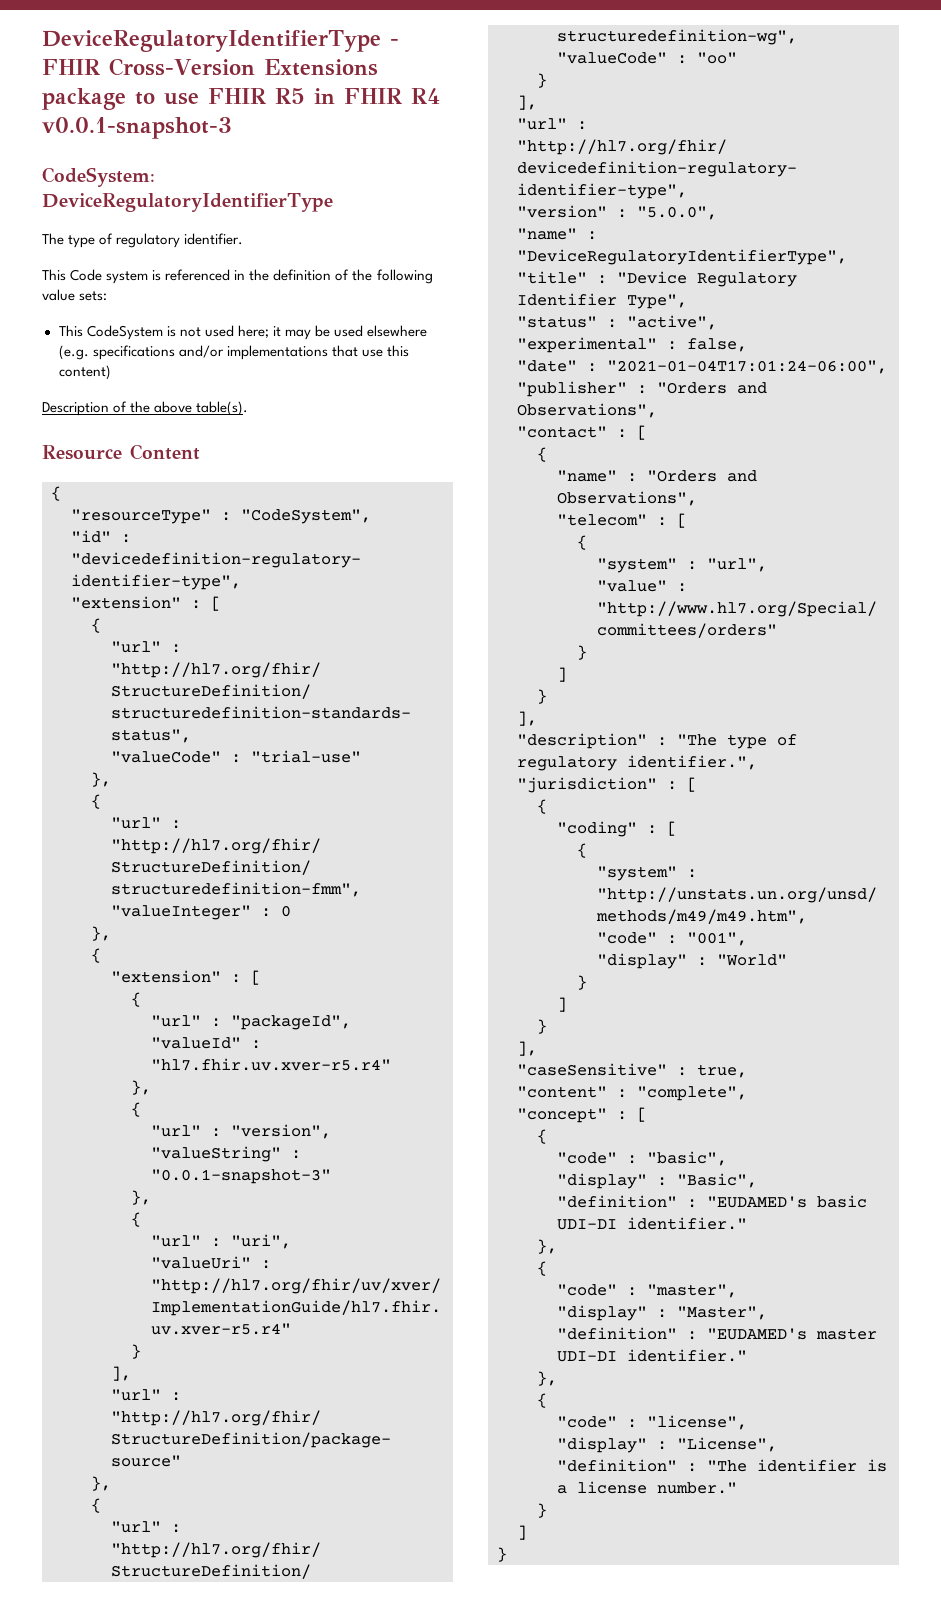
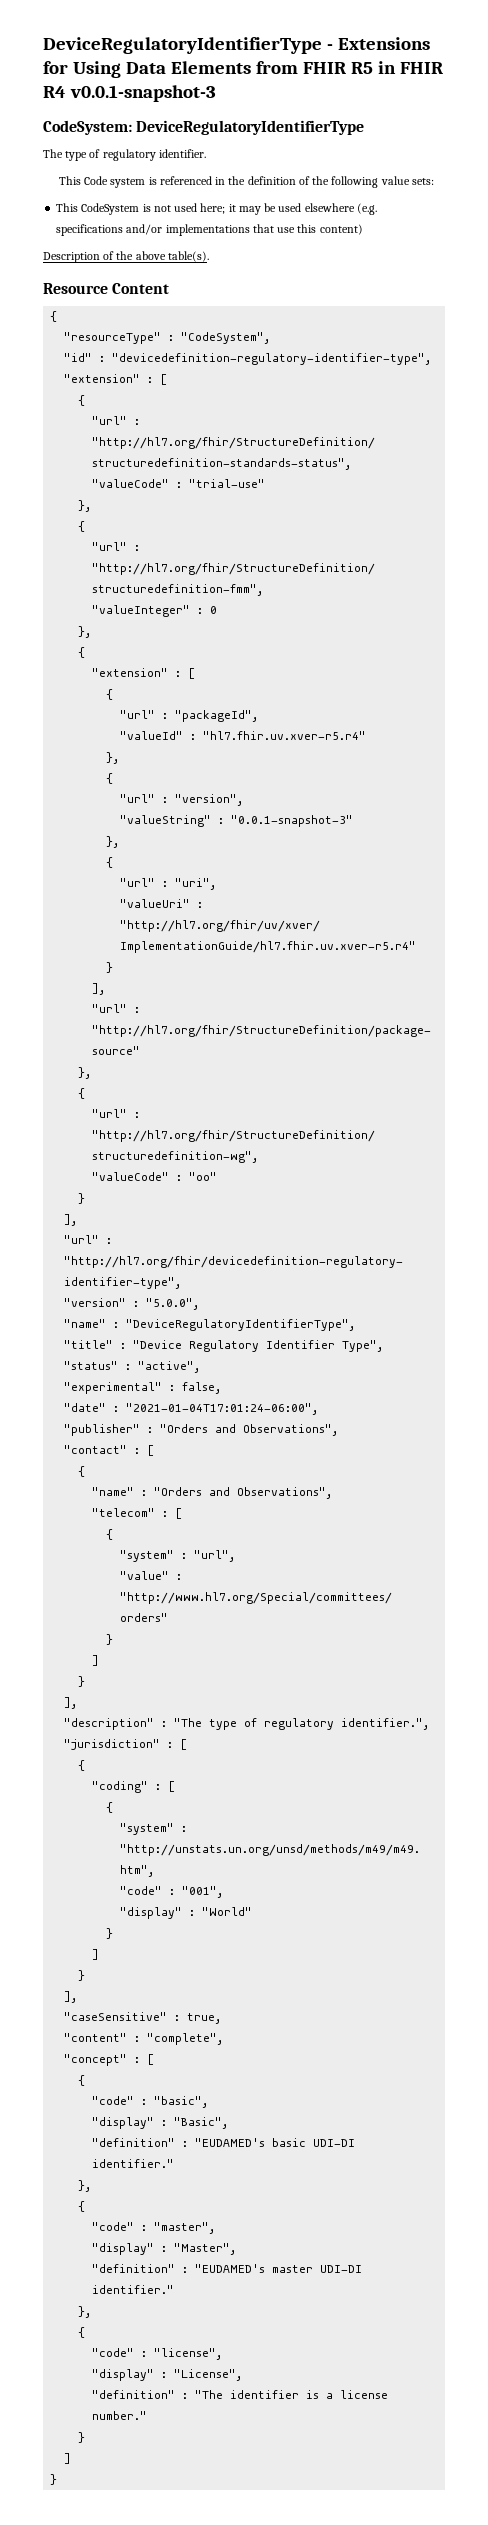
- DeviceRegulatoryIdentifierType - FHIR Cross-Version Extensions package to use FHIR R5 in FHIR R4 v0.0.1-snapshot-3
+ DeviceRegulatoryIdentifierType - Extensions for Using Data Elements from FHIR R5 in FHIR R4 v0.0.1-snapshot-3

